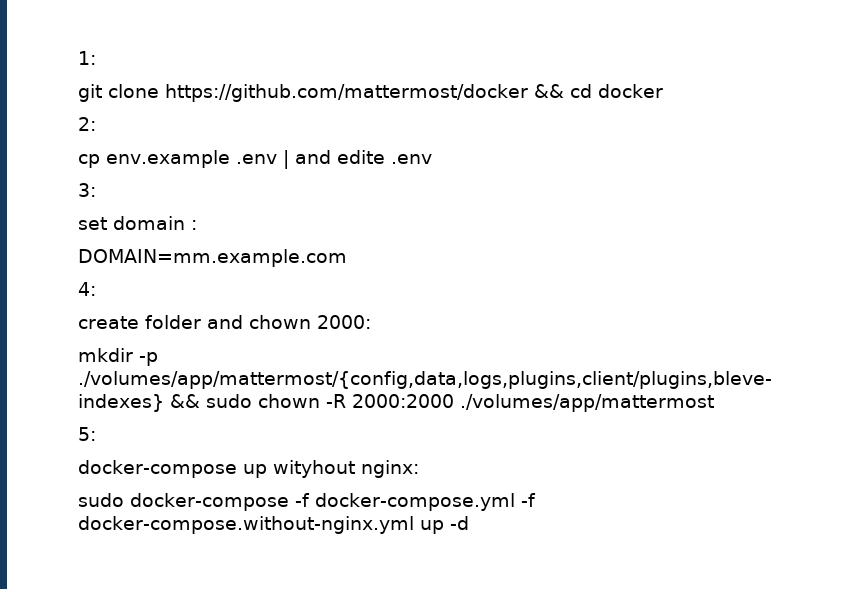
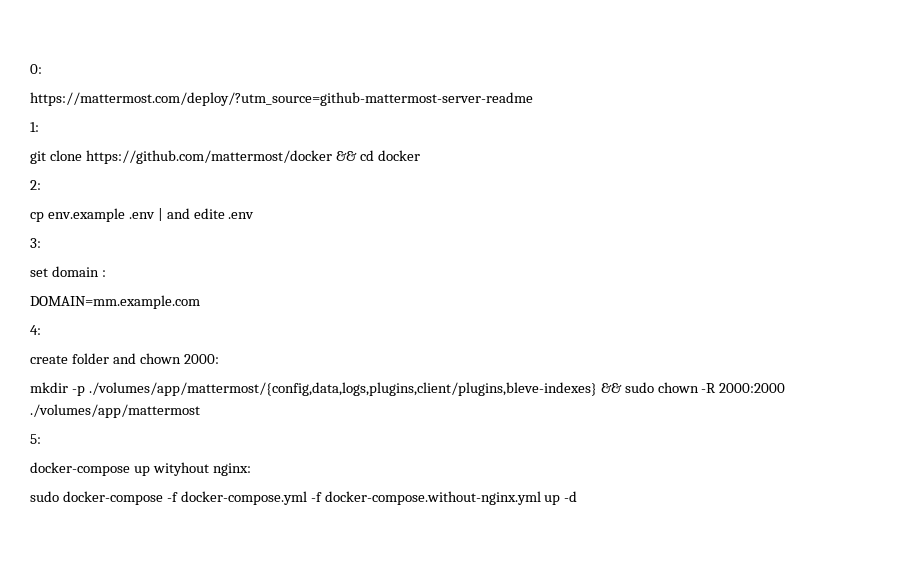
+ 0:
+ https://mattermost.com/deploy/?utm_source=github-mattermost-server-readme

